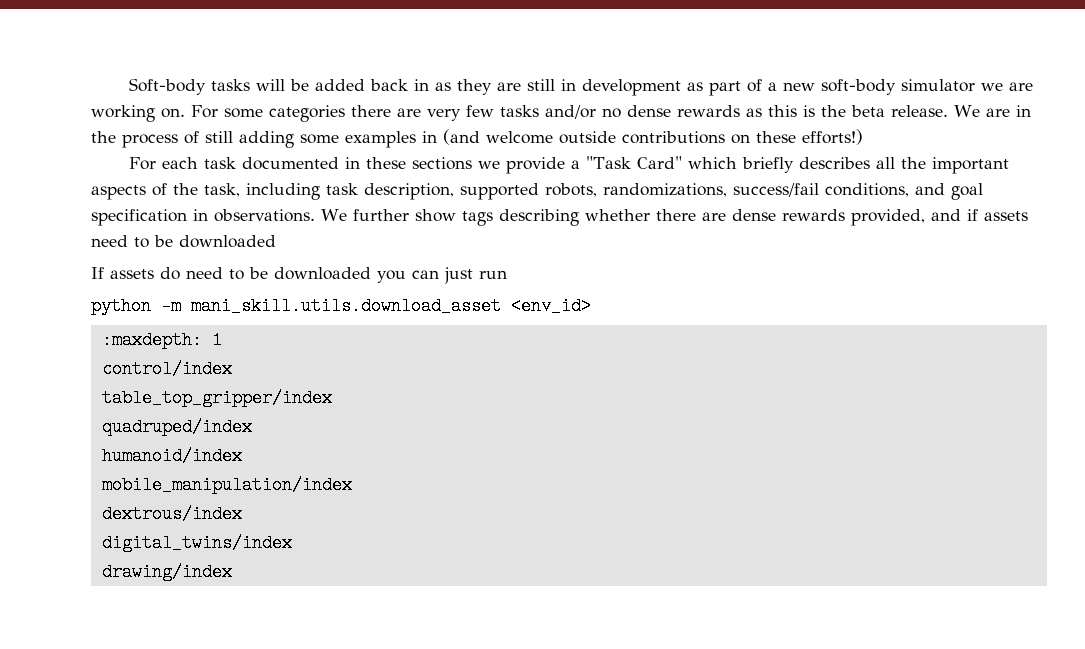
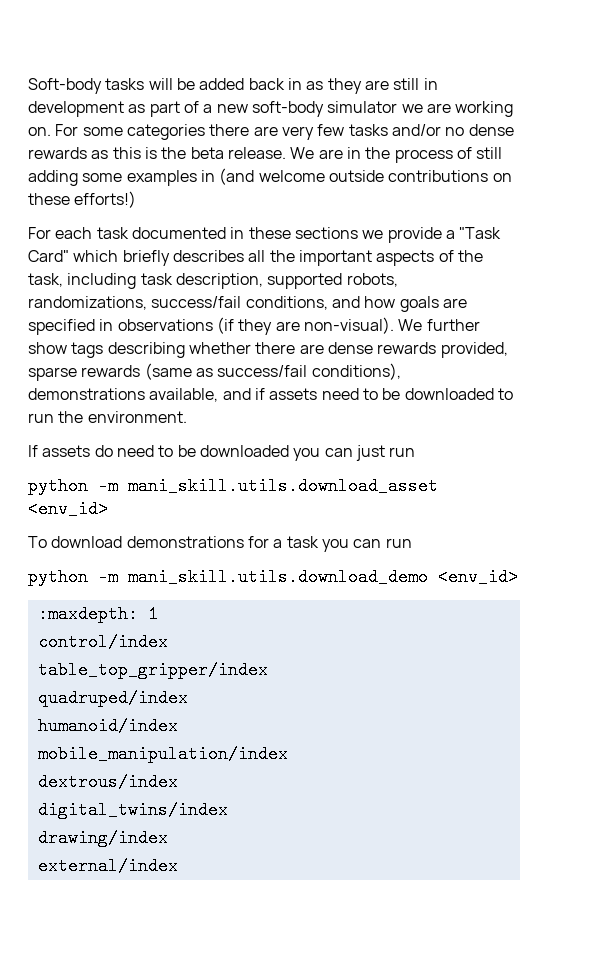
- For each task documented in these sections we provide a "Task Card" which briefly describes all the important aspects of the task, including task description, supported robots, randomizations, success/fail conditions, and goal specification in observations.
+ For each task documented in these sections we provide a "Task Card" which briefly describes all the important aspects of the task, including task description, supported robots, randomizations, success/fail conditions, and how goals are specified in observations (if they are non-visual).
- We further show tags describing whether there are dense rewards provided, and if assets need to be downloaded
+ We further show tags describing whether there are dense rewards provided, sparse rewards (same as success/fail conditions), demonstrations available, and if assets need to be downloaded to run the environment.
+ To download demonstrations for a task you can run
+ python -m mani_skill.utils.download_demo <env_id>
+ external/index

